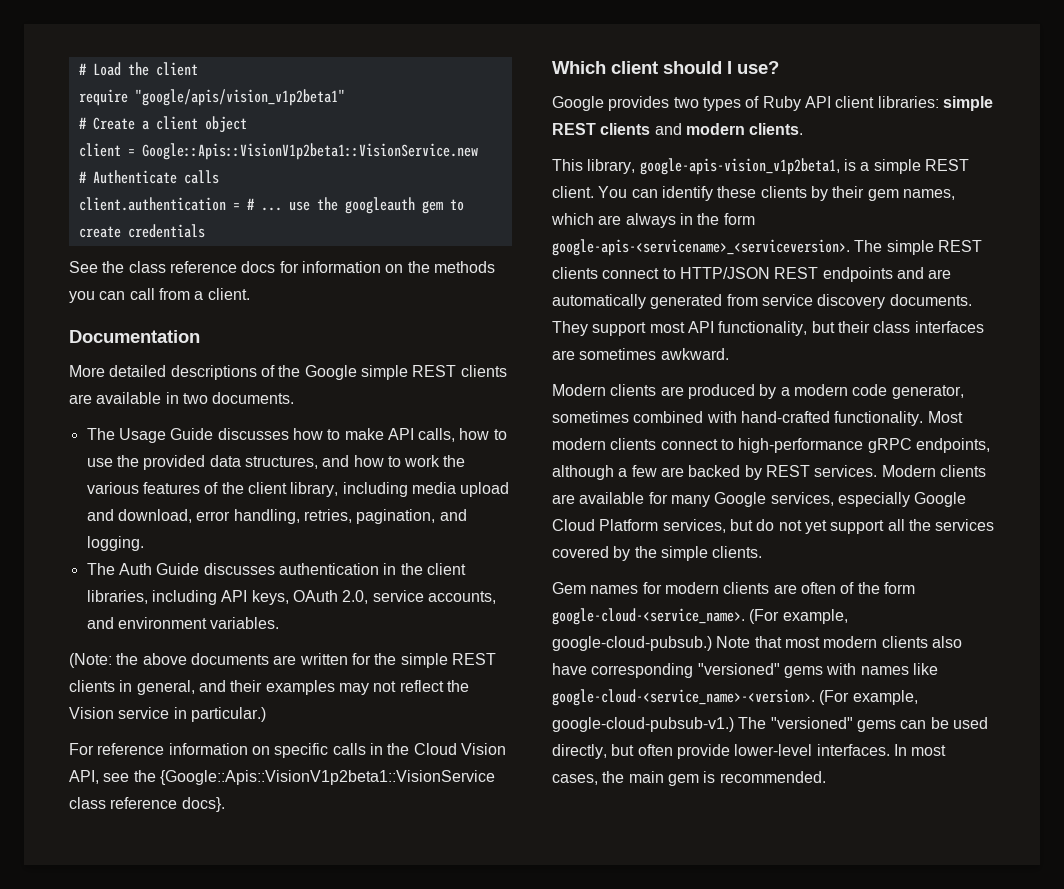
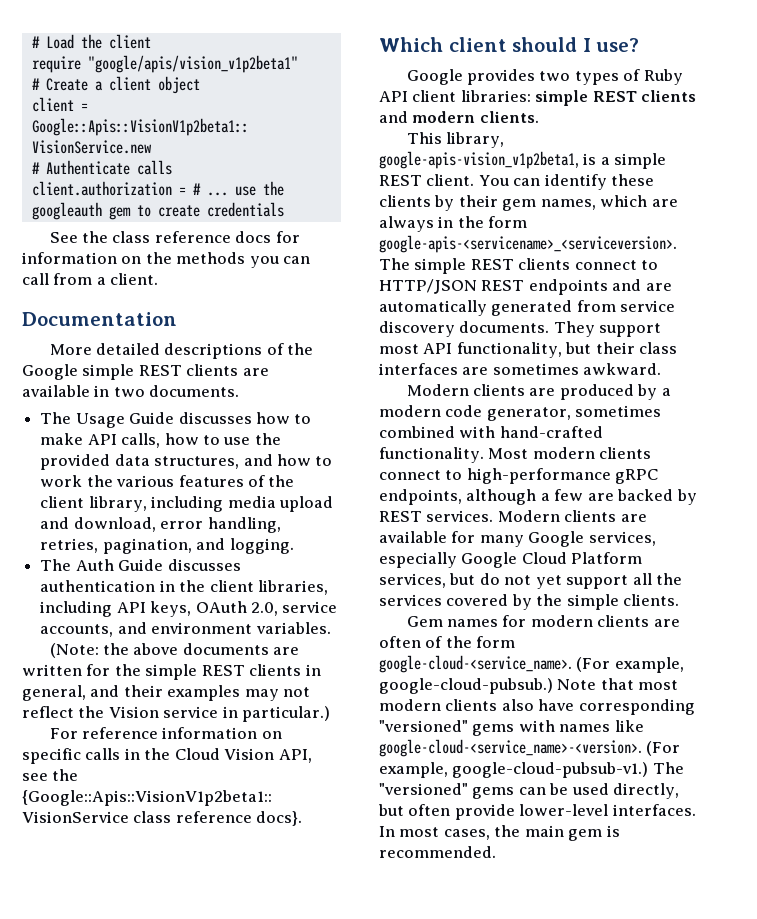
- client.authentication = # ... use the googleauth gem to create credentials
+ client.authorization = # ... use the googleauth gem to create credentials

